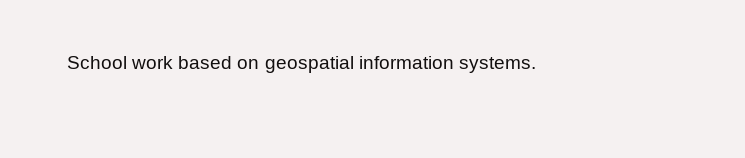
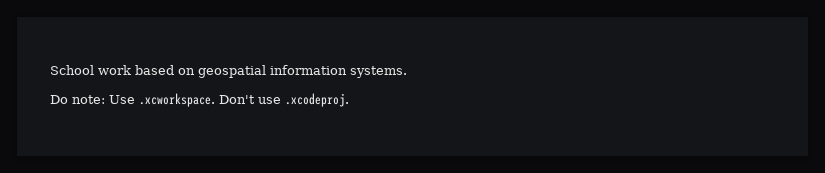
+ Do note: Use .xcworkspace. Don't use .xcodeproj.

